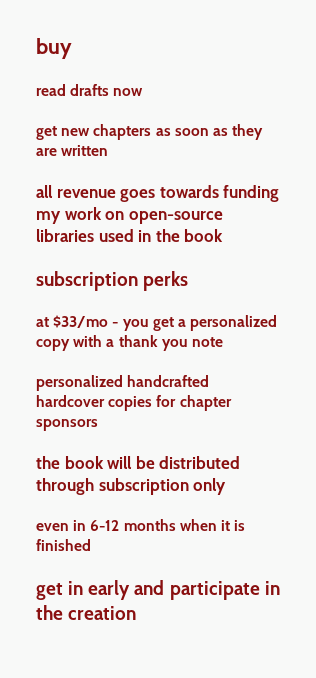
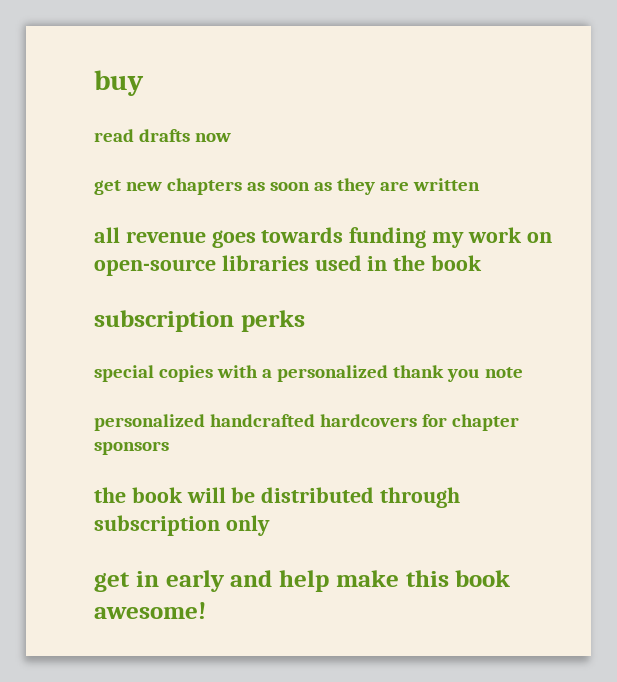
- at $33/mo - you get a personalized copy with a thank you note
+ special copies with a personalized thank you note
- personalized handcrafted hardcover copies for chapter sponsors
+ personalized handcrafted hardcovers for chapter sponsors
- even in 6-12 months when it is finished
- get in early and participate in the creation
+ get in early and help make this book awesome!

